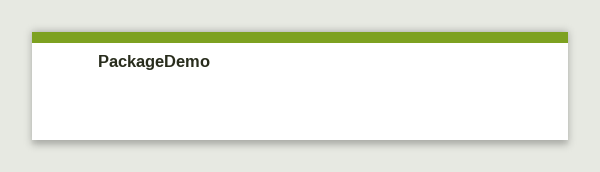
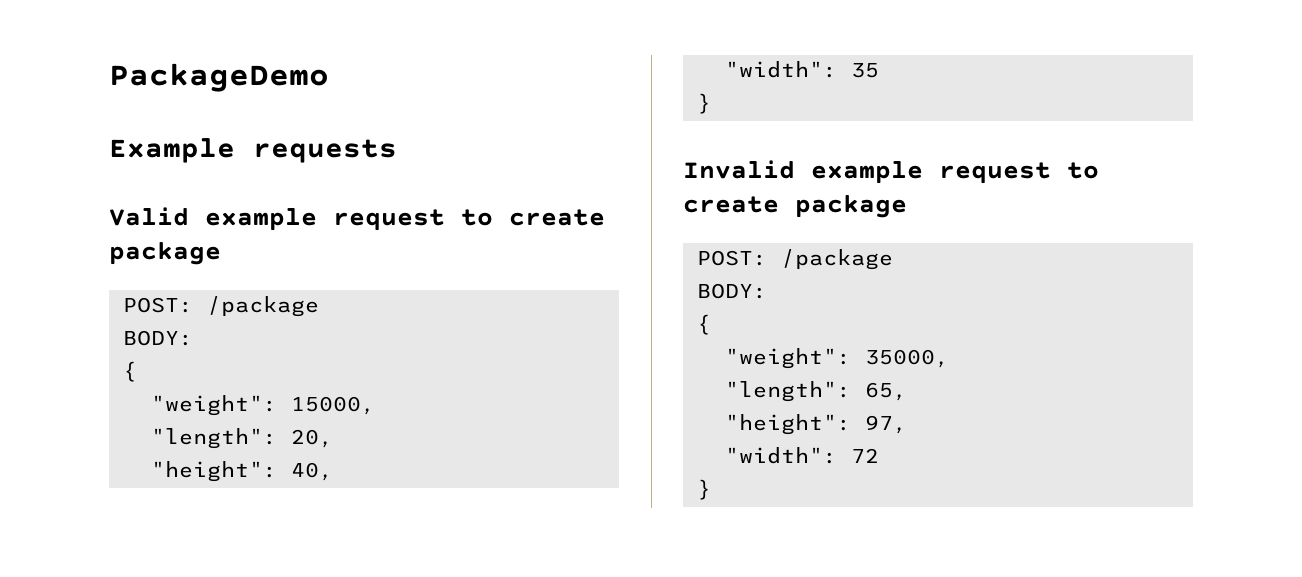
+ Example requests
+ Valid example request to create package
+ POST: /package
+ BODY:
+ {
+ "weight": 15000,
+ "length": 20,
+ "height": 40,
+ "width": 35
+ }
+ Invalid example request to create package
+ POST: /package
+ BODY:
+ {
+ "weight": 35000,
+ "length": 65,
+ "height": 97,
+ "width": 72
+ }

